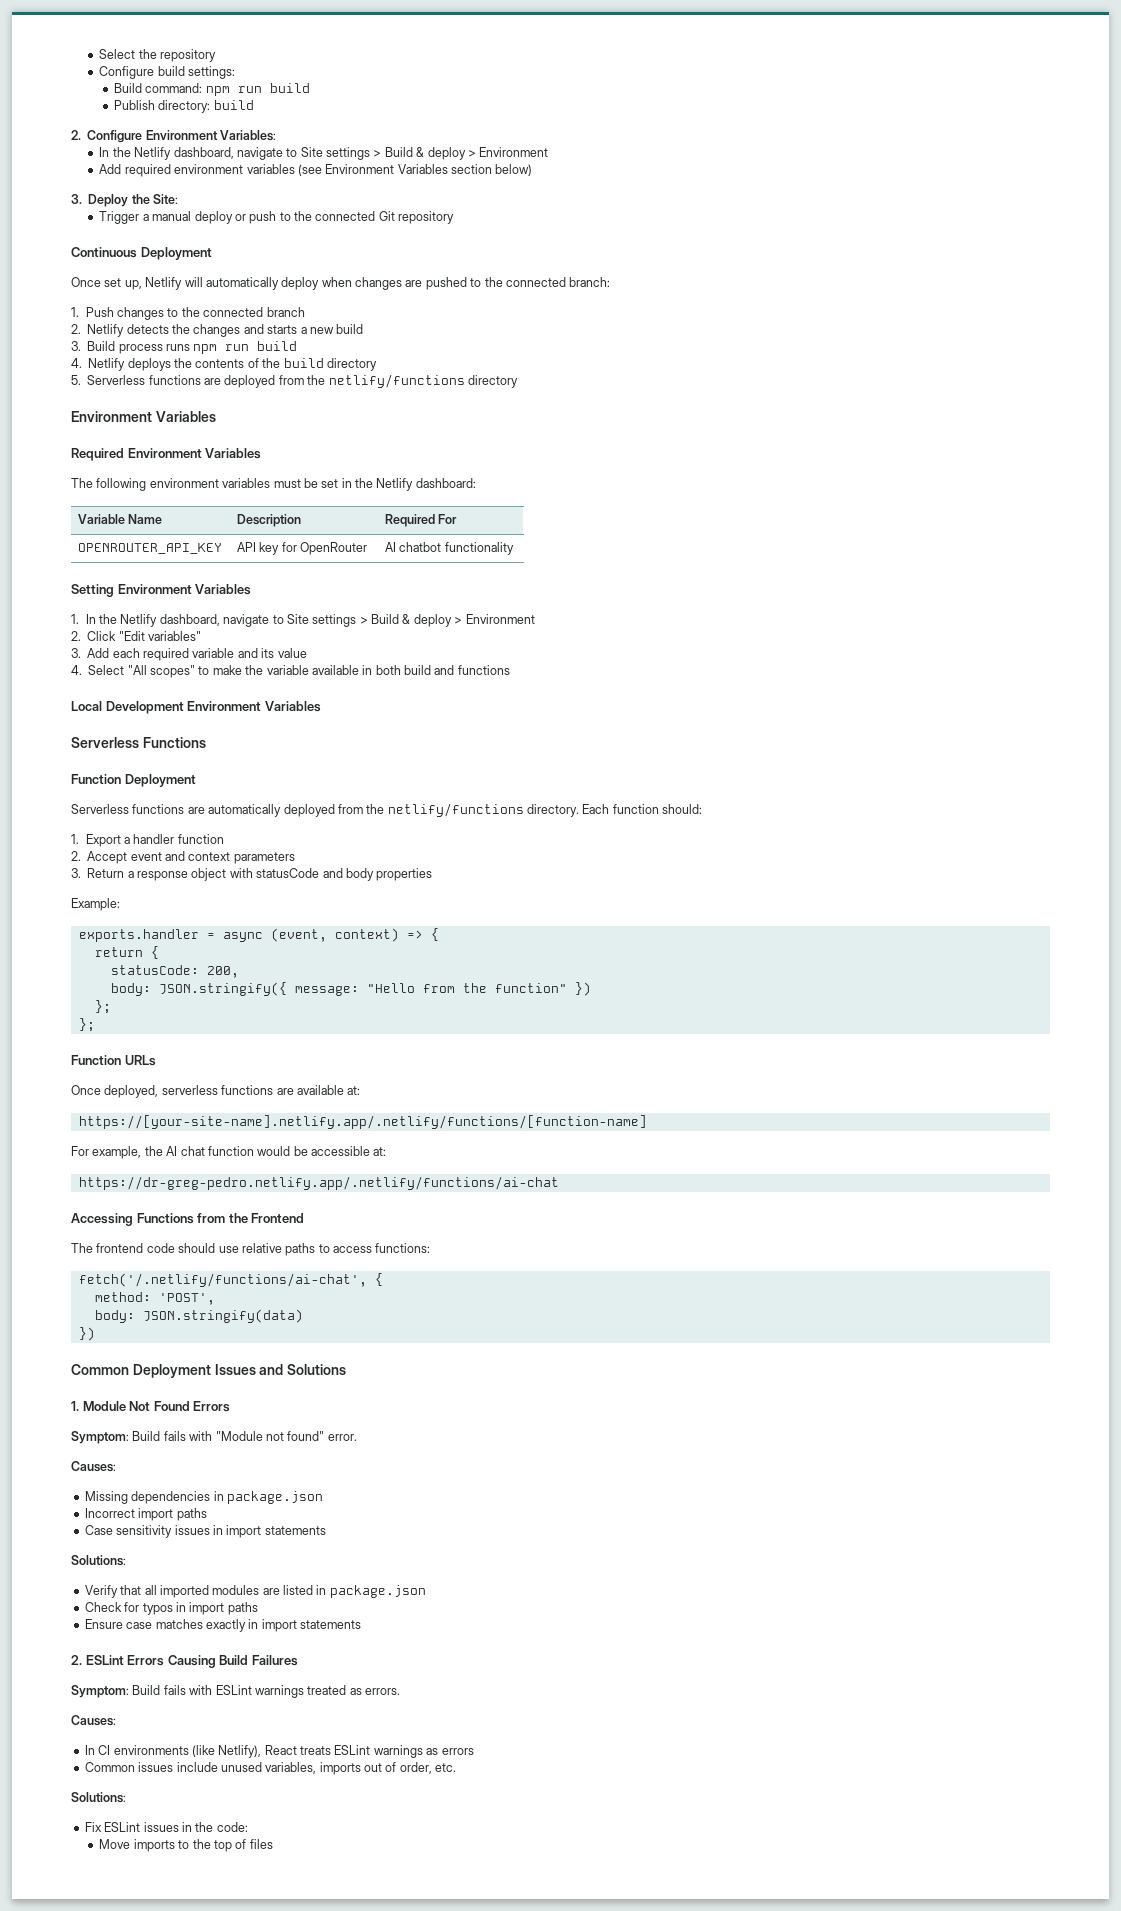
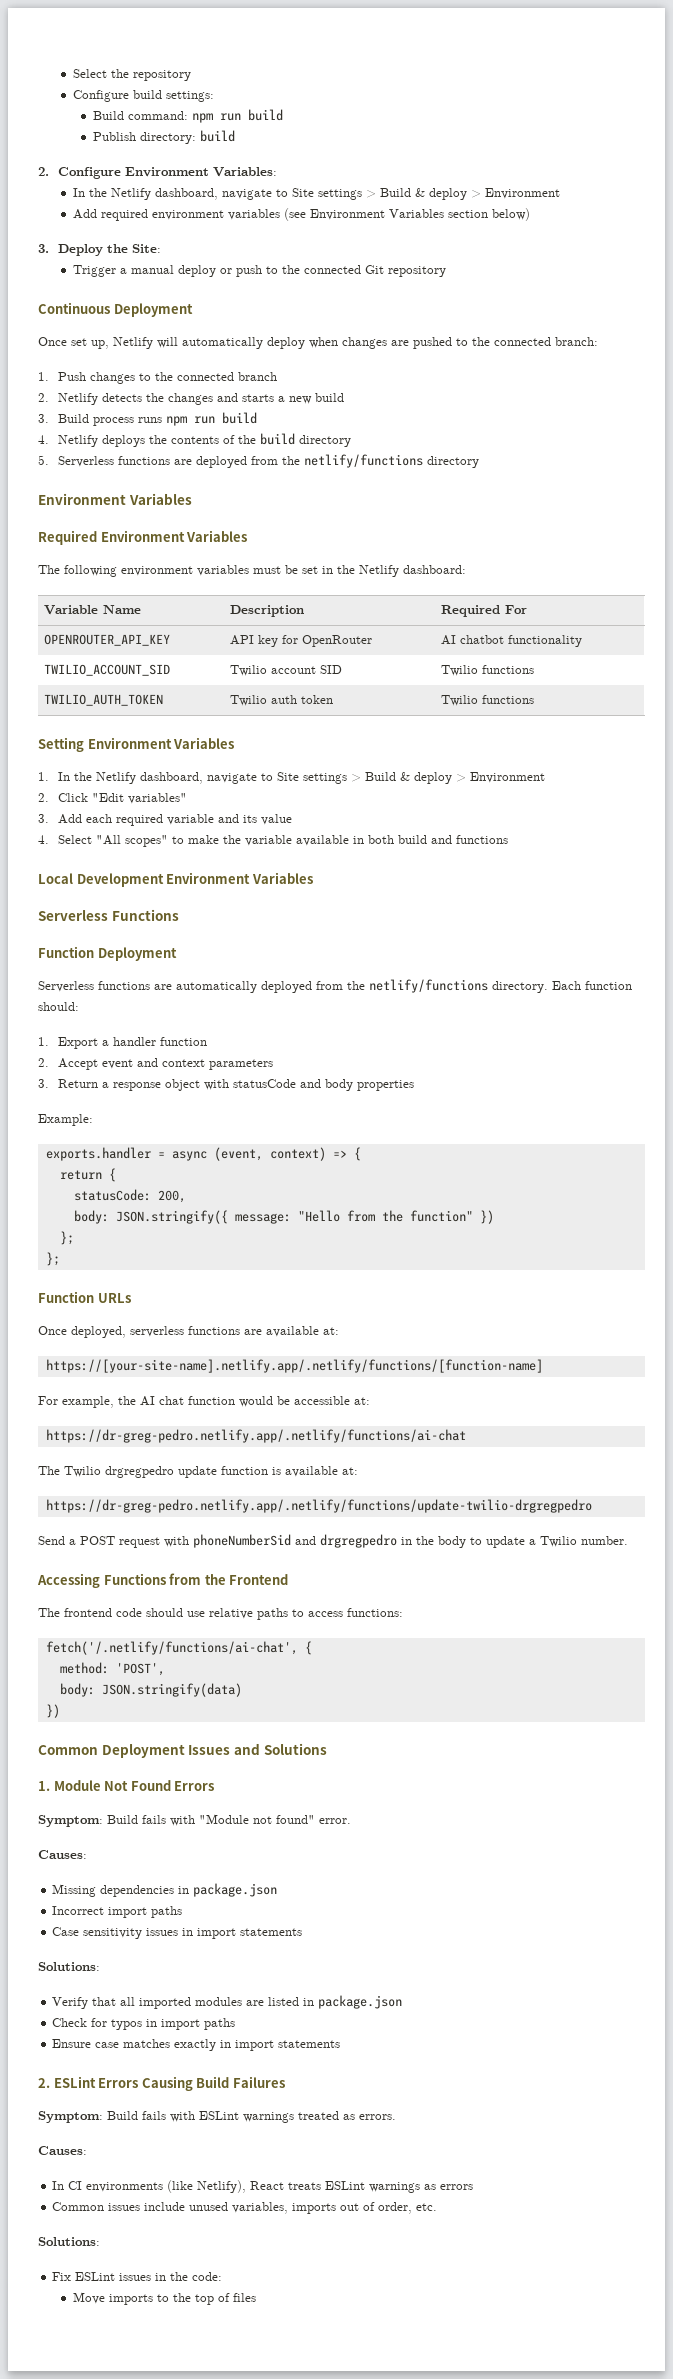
+ TWILIO_ACCOUNT_SID | Twilio account SID | Twilio functions
+ TWILIO_AUTH_TOKEN | Twilio auth token | Twilio functions
+ The Twilio drgregpedro update function is available at:
+ https://dr-greg-pedro.netlify.app/.netlify/functions/update-twilio-drgregpedro
+ Send a POST request with phoneNumberSid and drgregpedro in the body to update a Twilio number.

